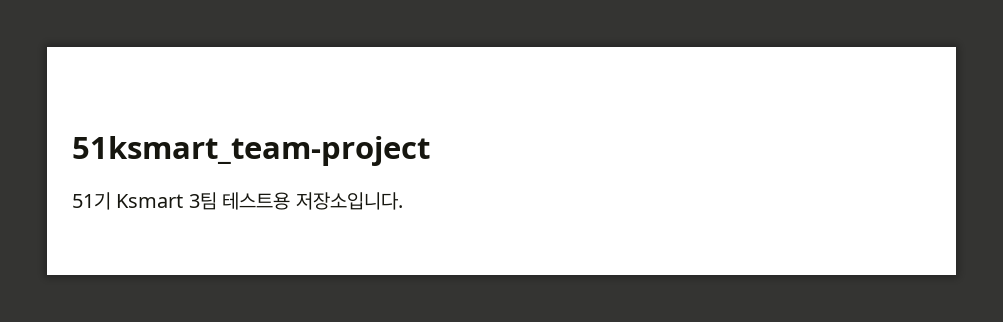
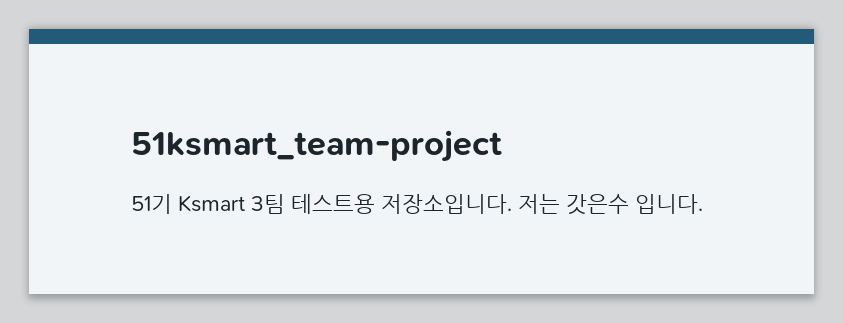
+ 저는 갓은수 입니다.

